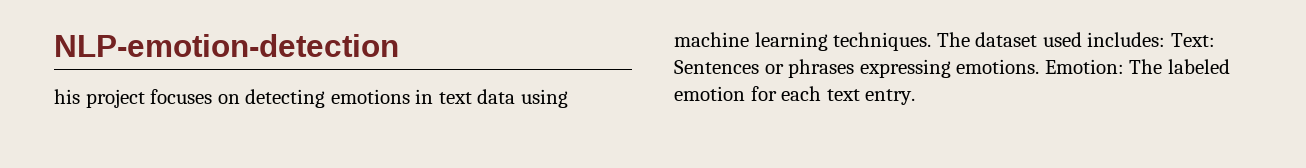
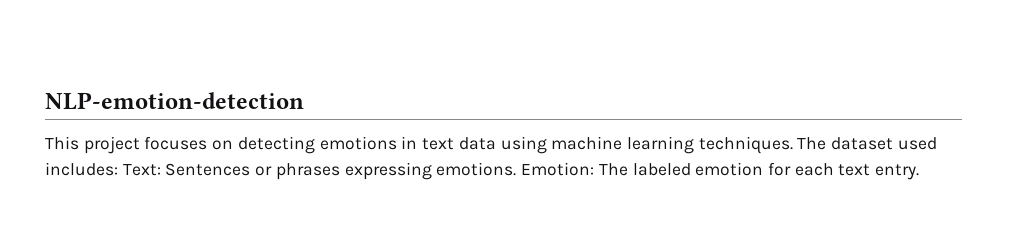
- his project focuses on detecting emotions in text data using machine learning techniques.
+ This project focuses on detecting emotions in text data using machine learning techniques.

